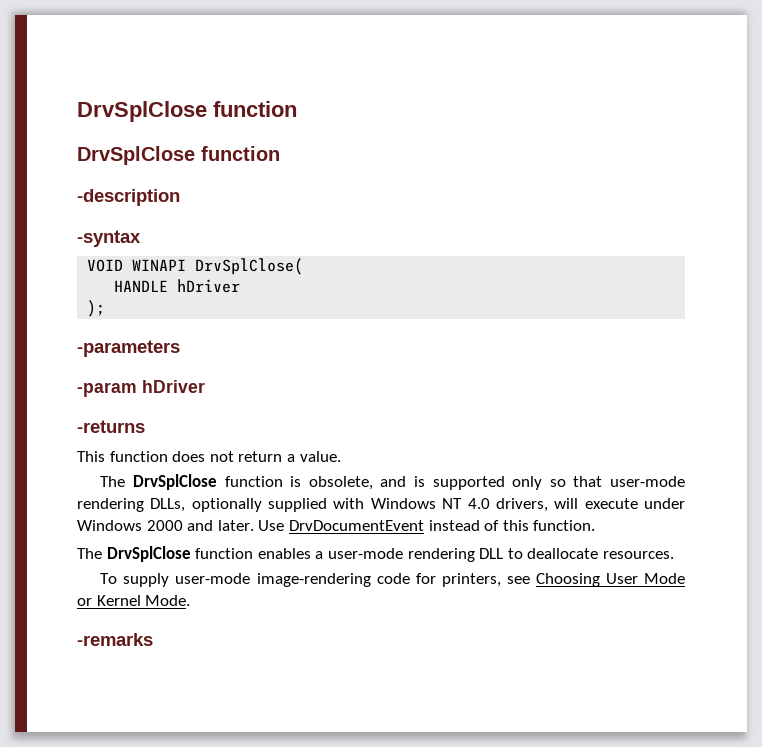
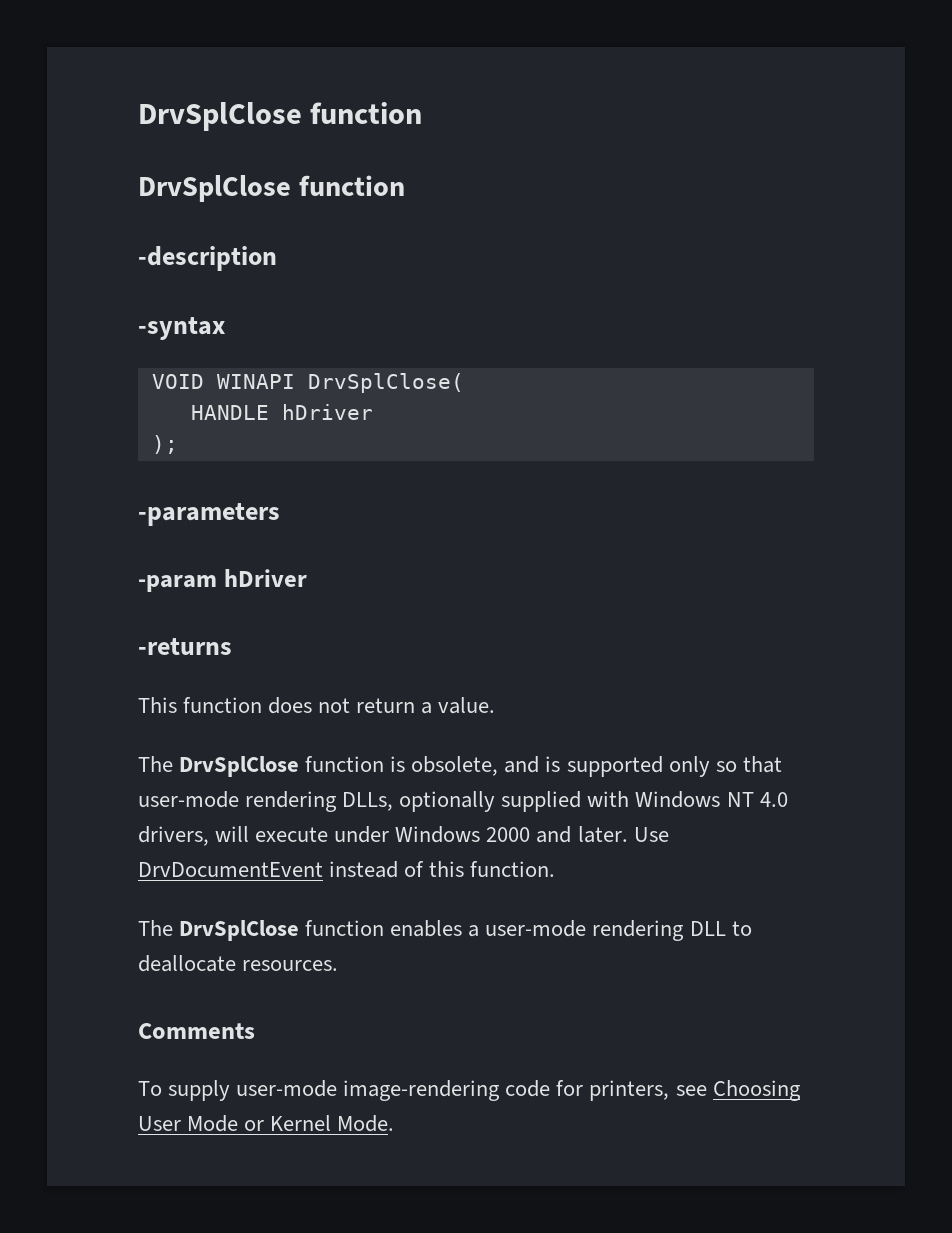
+ Comments
- -remarks

